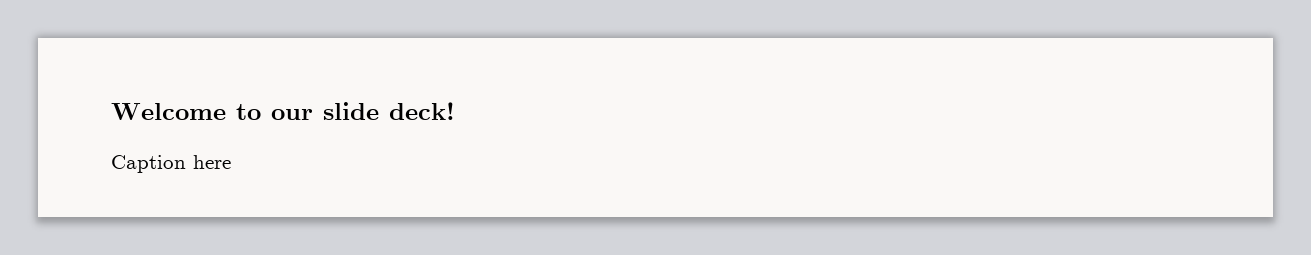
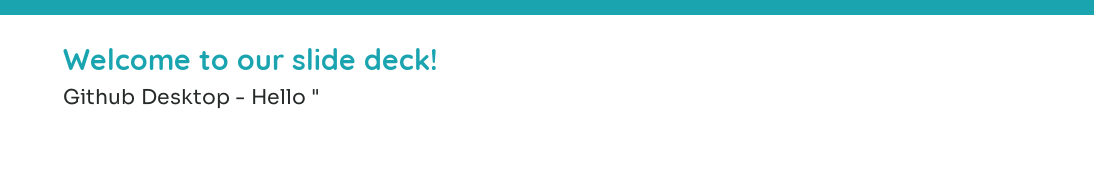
- Caption here
+ Github Desktop - Hello "

